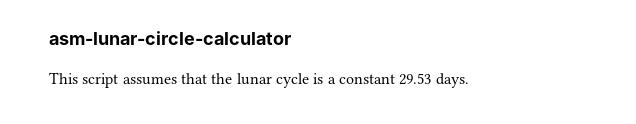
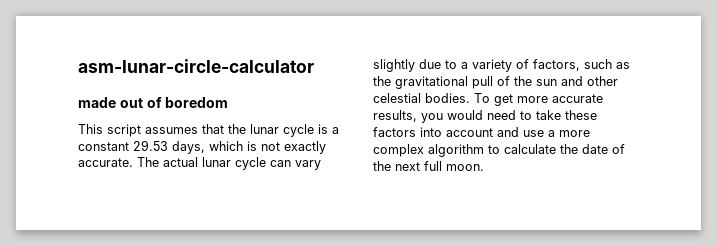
+ made out of boredom
- This script assumes that the lunar cycle is a constant 29.53 days.
+ This script assumes that the lunar cycle is a constant 29.53 days, which is not exactly accurate. The actual lunar cycle can vary slightly due to a variety of factors, such as the gravitational pull of the sun and other celestial bodies. To get more accurate results, you would need to take these factors into account and use a more complex algorithm to calculate the date of the next full moon.

